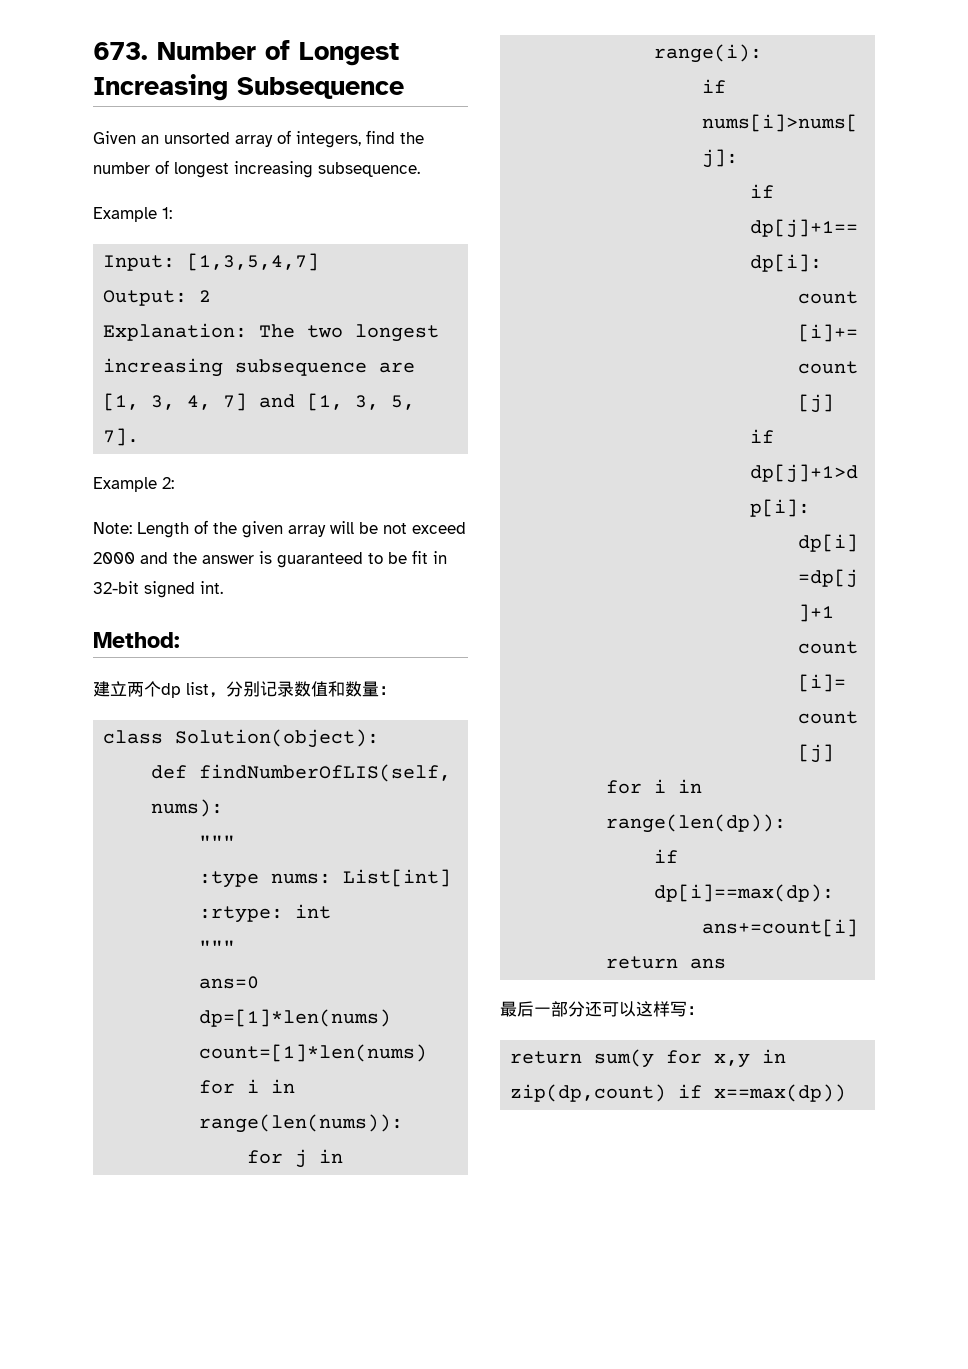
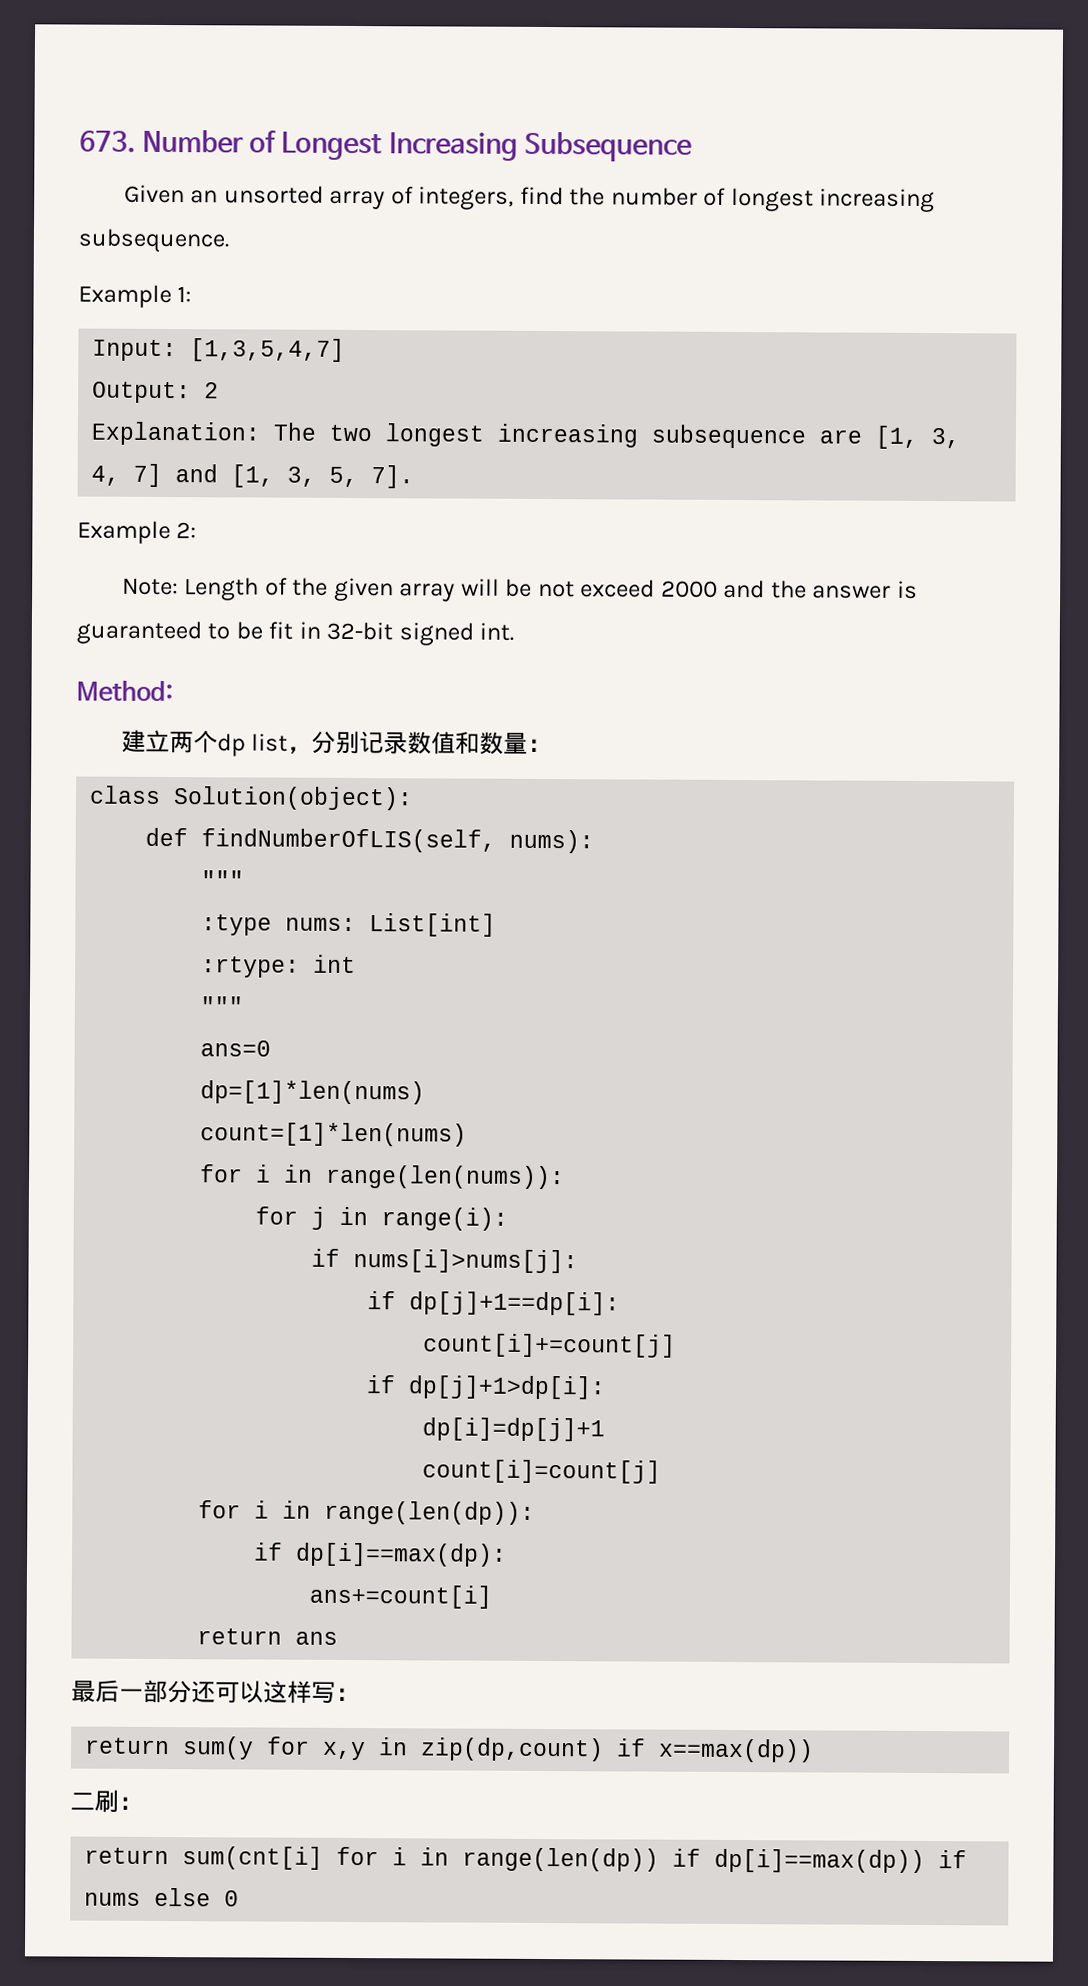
+ 二刷：
+ return sum(cnt[i] for i in range(len(dp)) if dp[i]==max(dp)) if nums else 0

